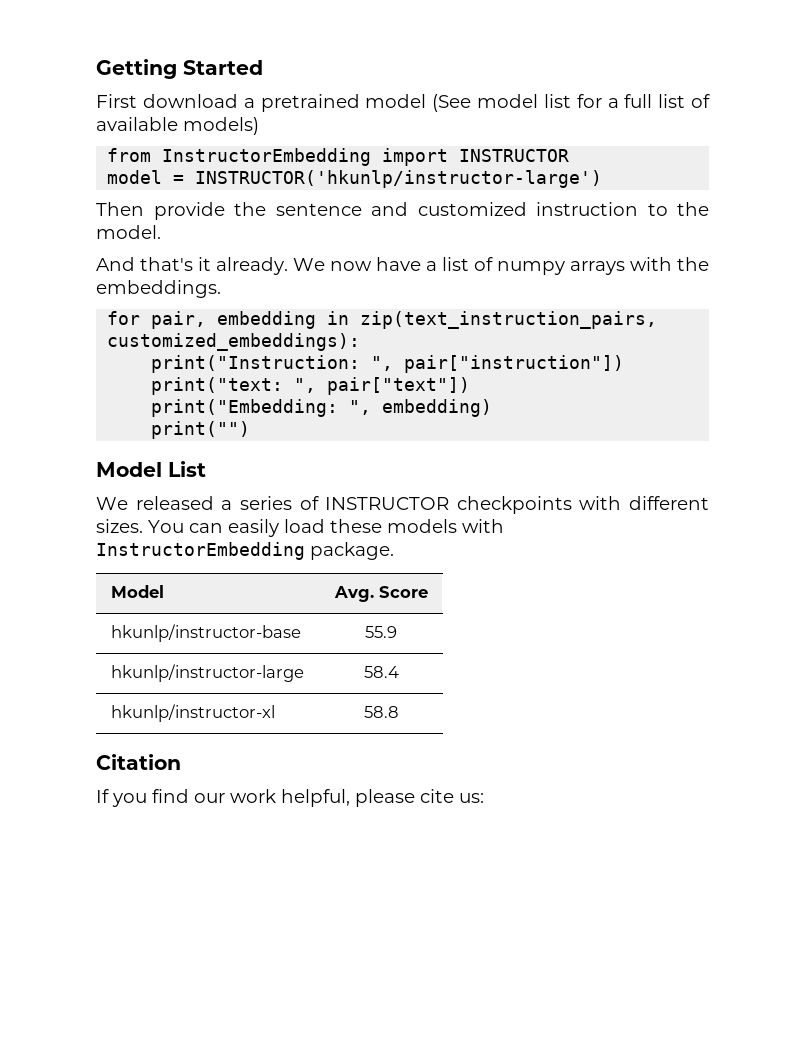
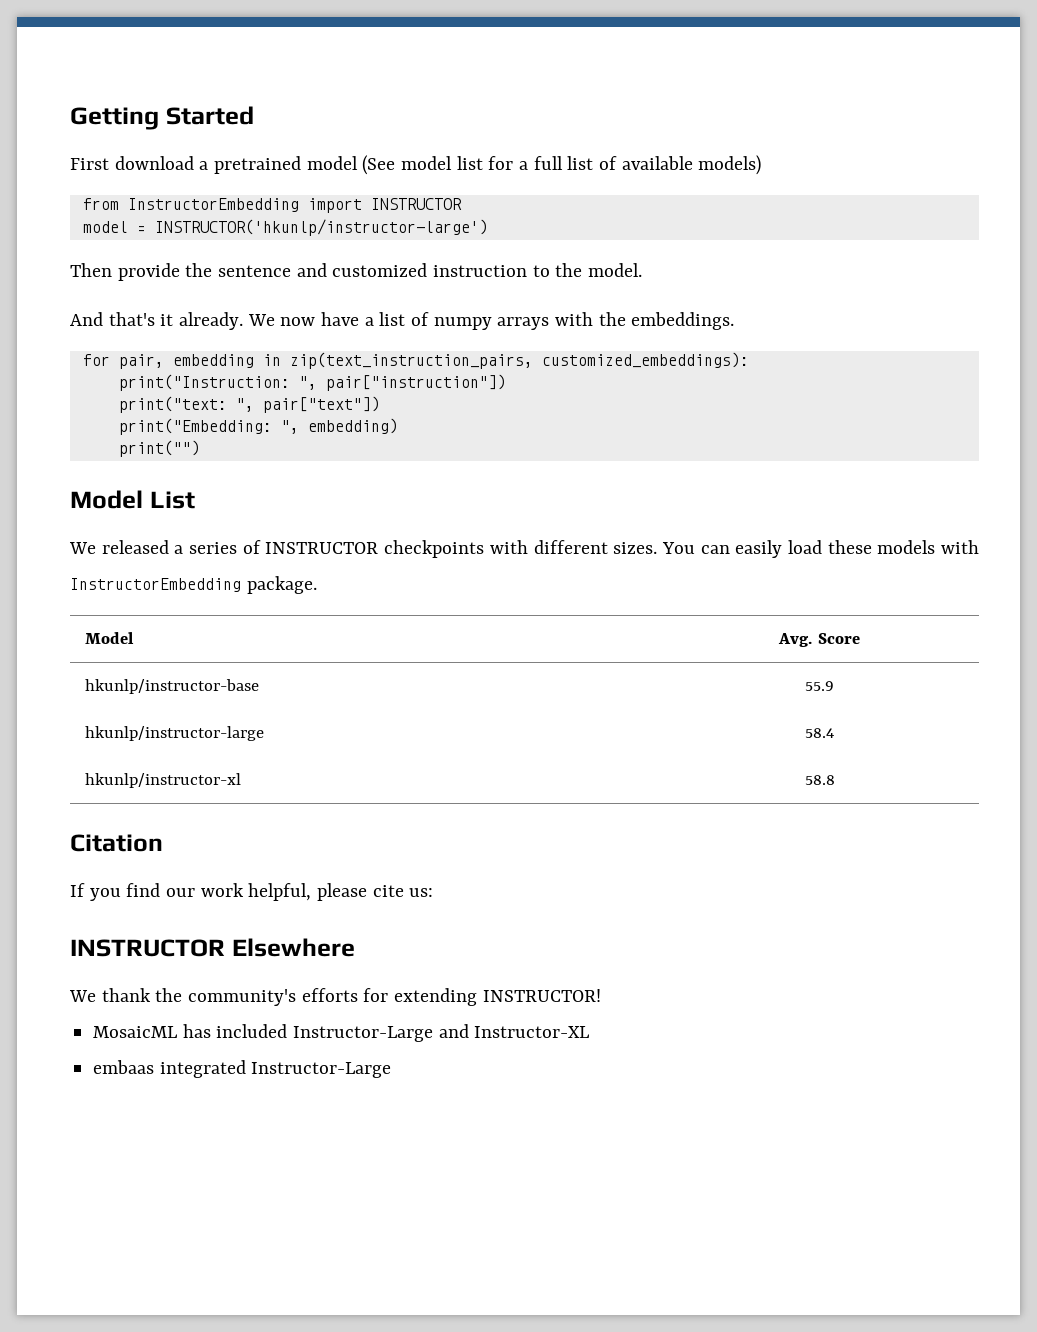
+ INSTRUCTOR Elsewhere
+ We thank the community's efforts for extending INSTRUCTOR!
+ MosaicML has included Instructor-Large and Instructor-XL
+ embaas integrated Instructor-Large

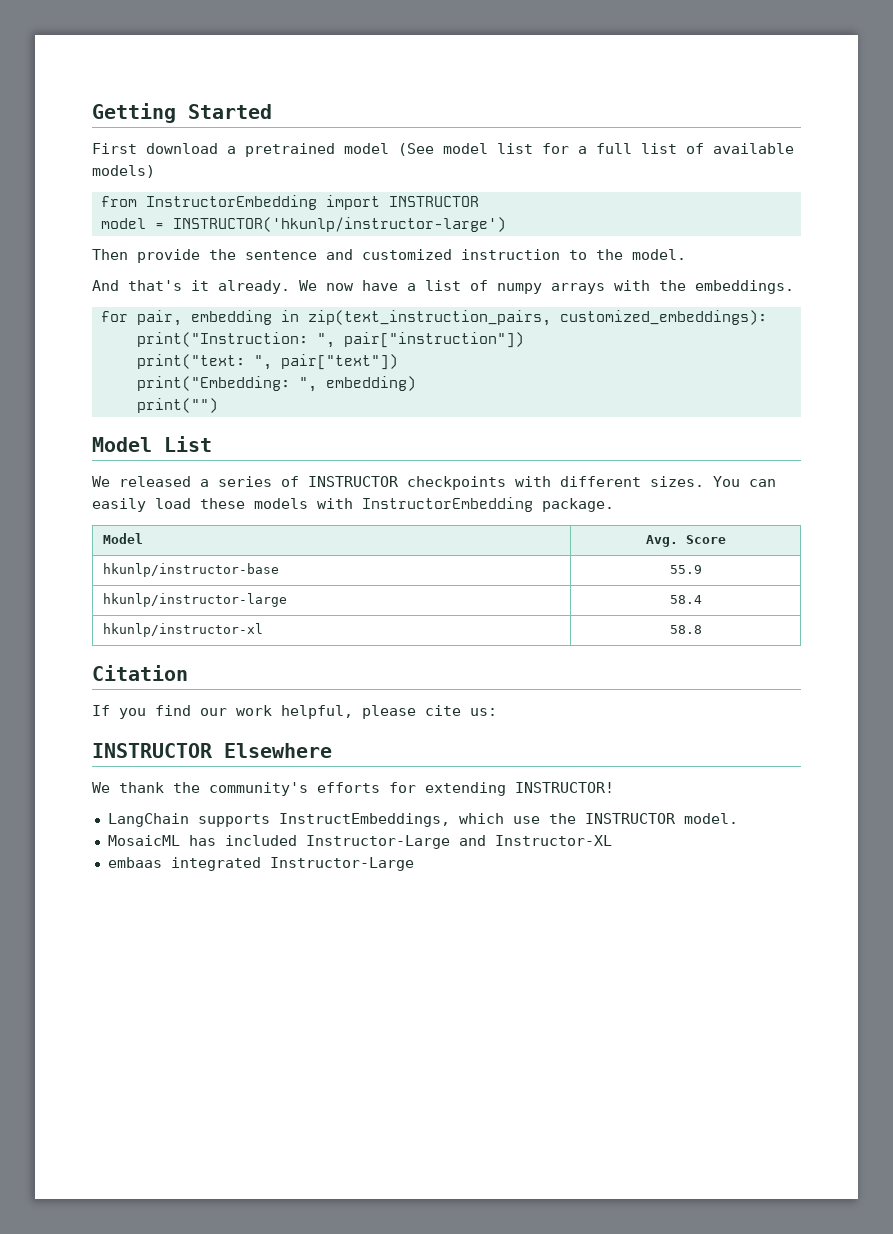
+ LangChain supports InstructEmbeddings, which use the INSTRUCTOR model.

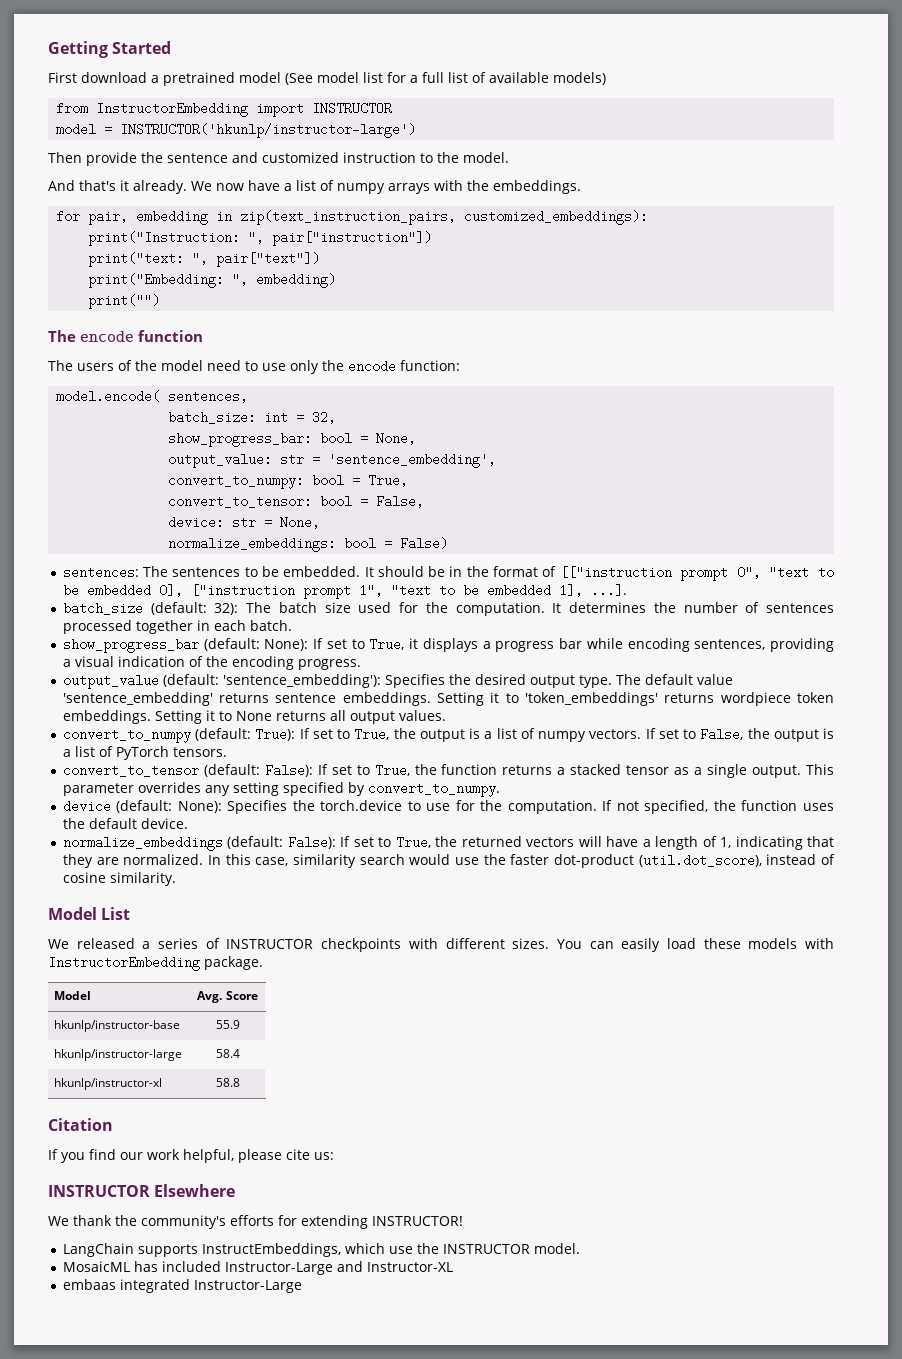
+ The encode function
+ The users of the model need to use only the encode function:
+ model.encode( sentences,
+ batch_size: int = 32,
+ show_progress_bar: bool = None,
+ output_value: str = 'sentence_embedding',
+ convert_to_numpy: bool = True,
+ convert_to_tensor: bool = False,
+ device: str = None,
+ normalize_embeddings: bool = False)
+ sentences: The sentences to be embedded. It should be in the format of [["instruction prompt 0", "text to be embedded 0], ["instruction prompt 1", "text to be embedded 1], ...].
+ batch_size (default: 32): The batch size used for the computation. It determines the number of sentences processed together in each batch.
+ show_progress_bar (default: None): If set to True, it displays a progress bar while encoding sentences, providing a visual indication of the encoding progress.
+ output_value (default: 'sentence_embedding'): Specifies the desired output type. The default value 'sentence_embedding' returns sentence embeddings. Setting it to 'token_embeddings' returns wordpiece token embeddings. Setting it to None returns all output values.
+ convert_to_numpy (default: True): If set to True, the output is a list of numpy vectors. If set to False, the output is a list of PyTorch tensors.
+ convert_to_tensor (default: False): If set to True, the function returns a stacked tensor as a single output. This parameter overrides any setting specified by convert_to_numpy.
+ device (default: None): Specifies the torch.device to use for the computation. If not specified, the function uses the default device.
+ normalize_embeddings (default: False): If set to True, the returned vectors will have a length of 1, indicating that they are normalized. In this case, similarity search would use the faster dot-product (util.dot_score), instead of cosine similarity.

